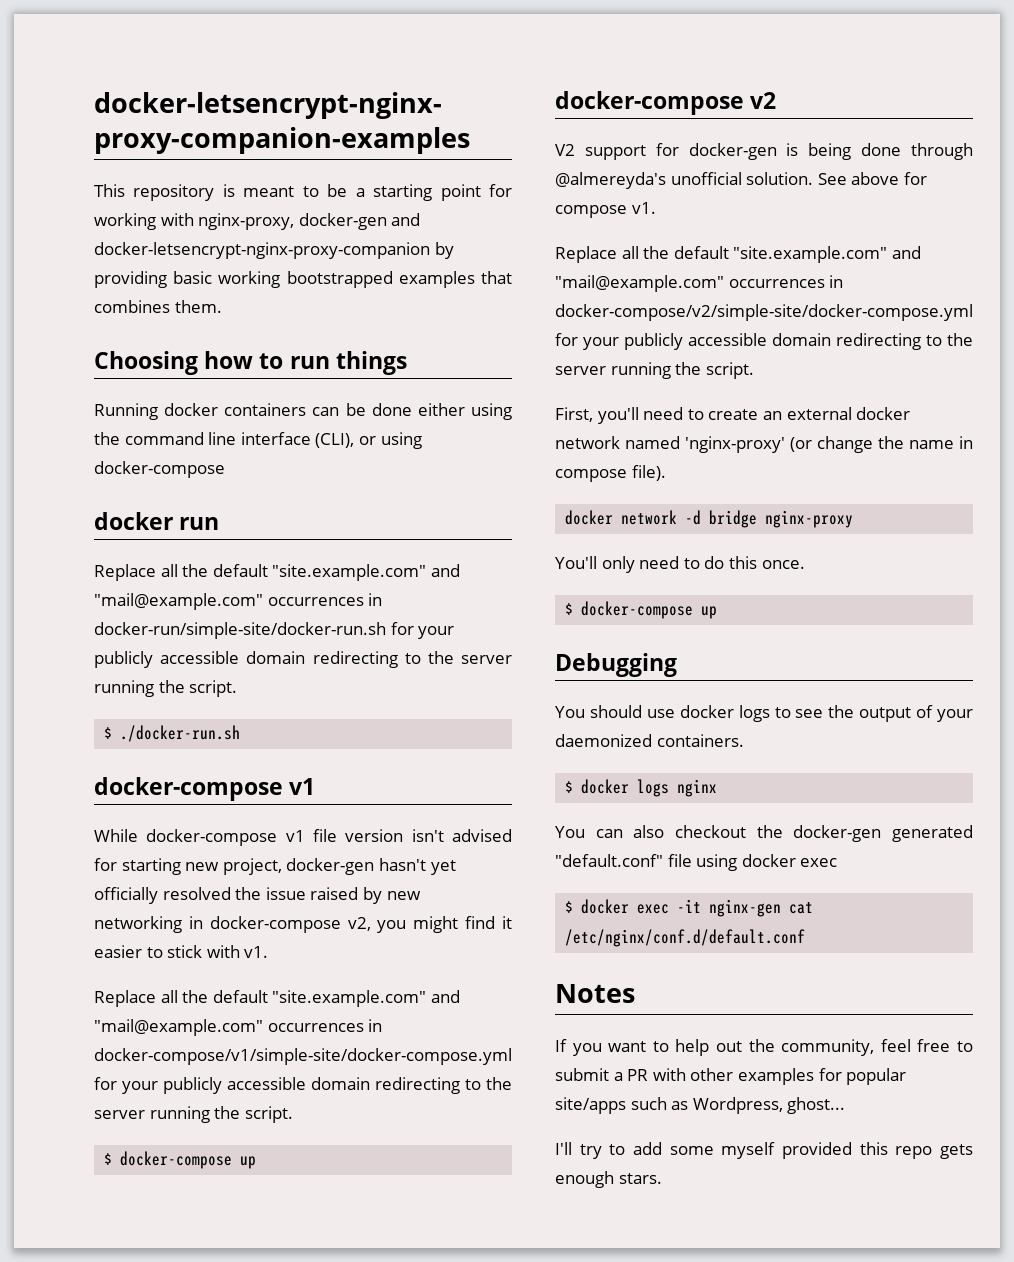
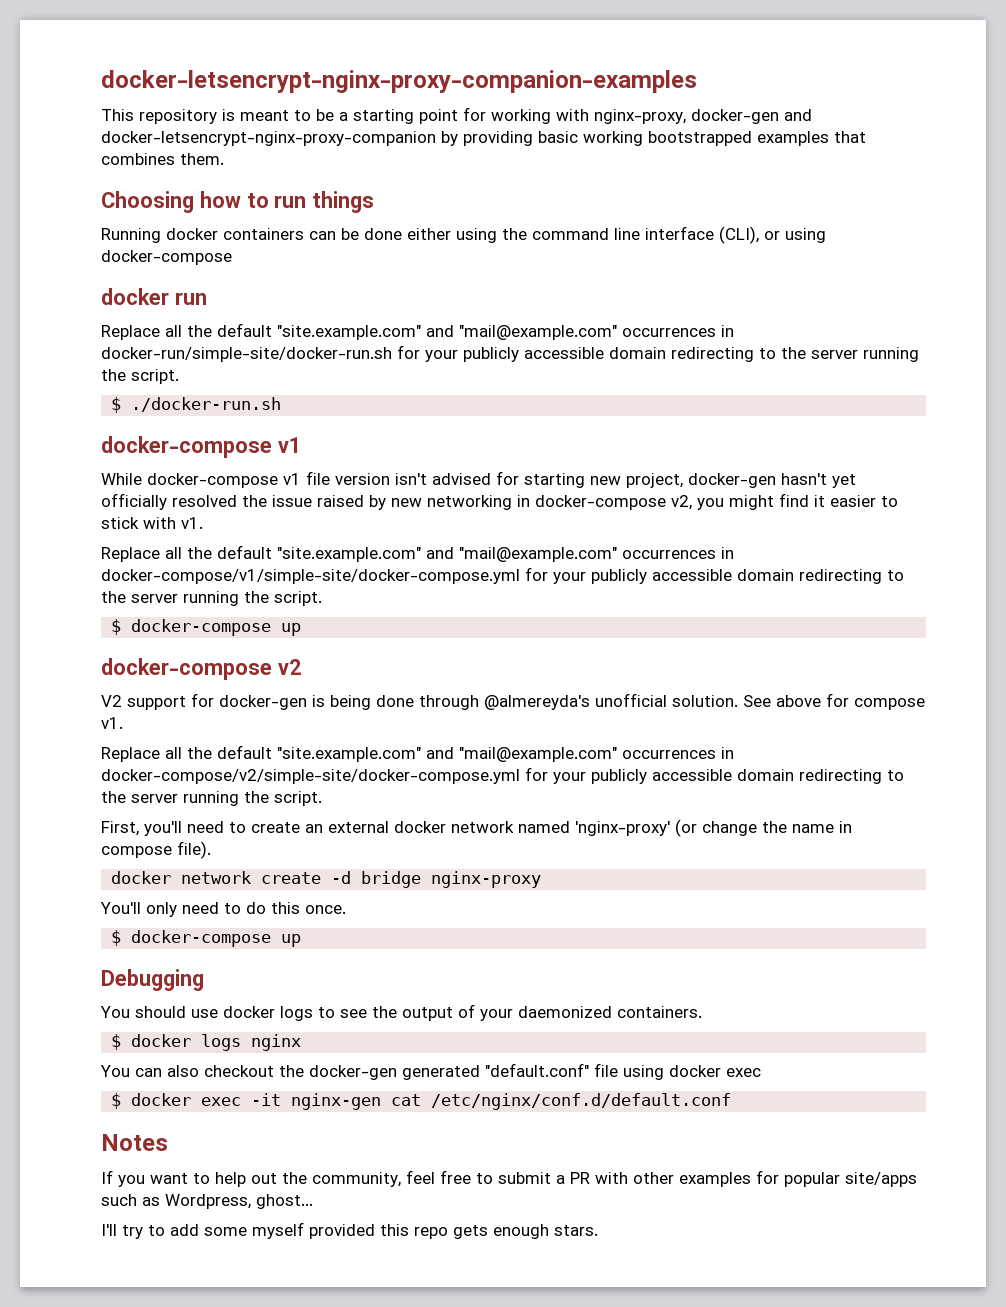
- docker network -d bridge nginx-proxy
+ docker network create -d bridge nginx-proxy

